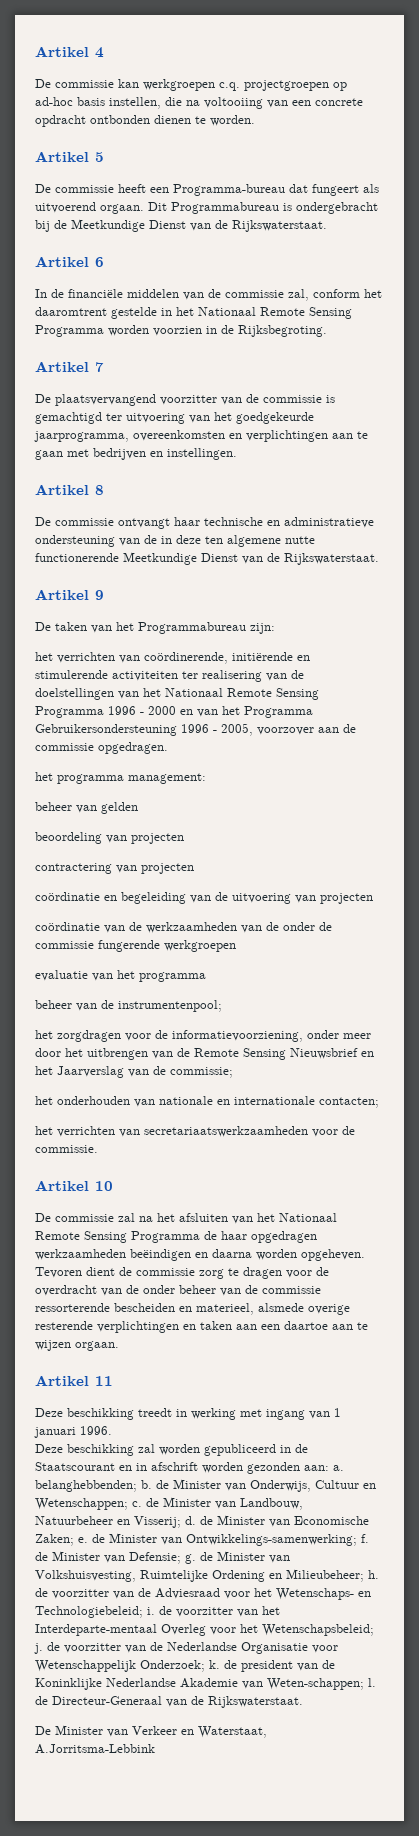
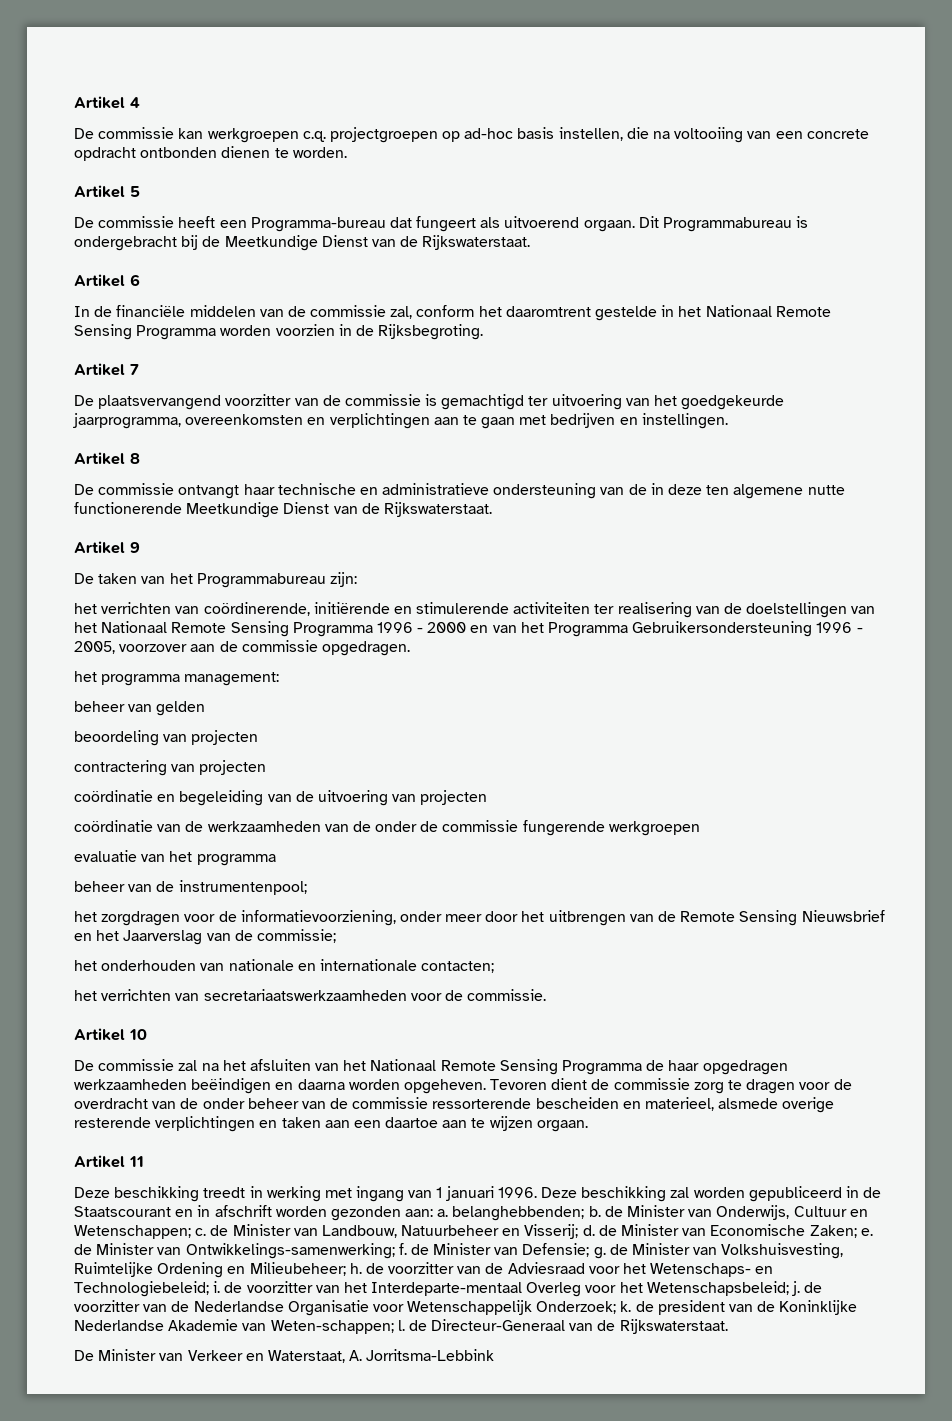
- Deze beschikking treedt in werking met ingang van 1 januari 1996.
- Deze beschikking zal worden gepubliceerd in de Staatscourant en in afschrift worden gezonden aan:
+ Deze beschikking treedt in werking met ingang van 1 januari 1996. Deze beschikking zal worden gepubliceerd in de Staatscourant en in afschrift worden gezonden aan:
- De Minister van Verkeer en Waterstaat, A.Jorritsma-Lebbink
+ De Minister van Verkeer en Waterstaat, A. Jorritsma-Lebbink

